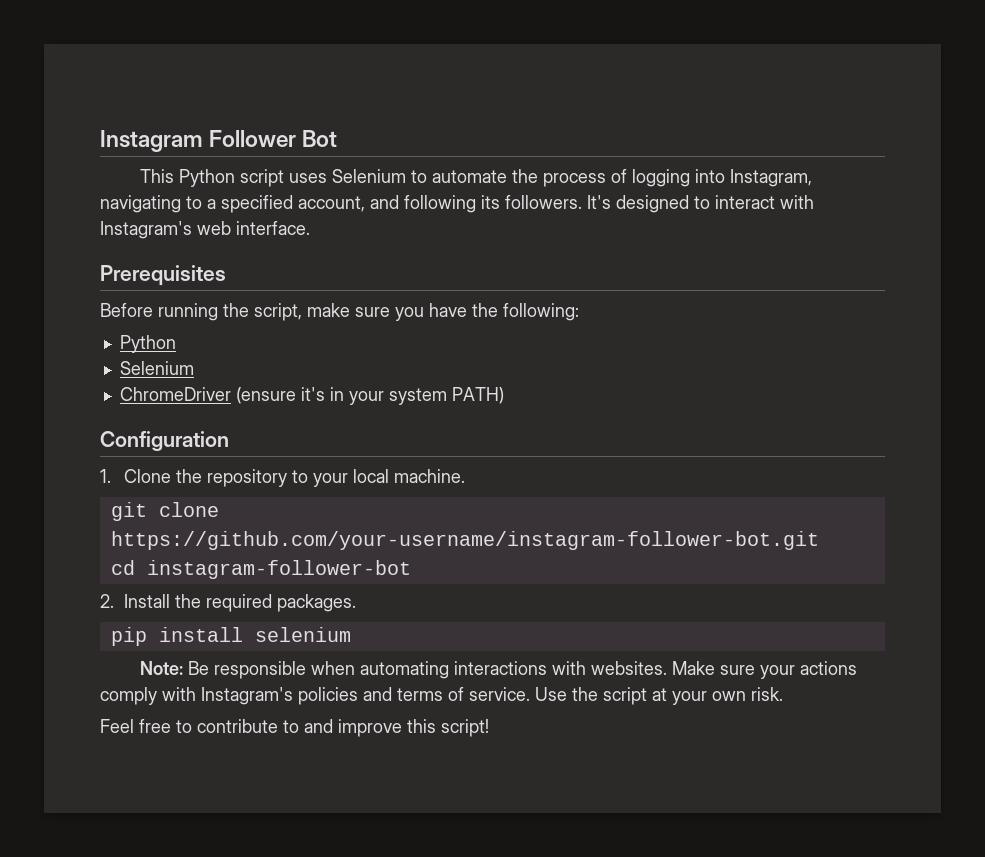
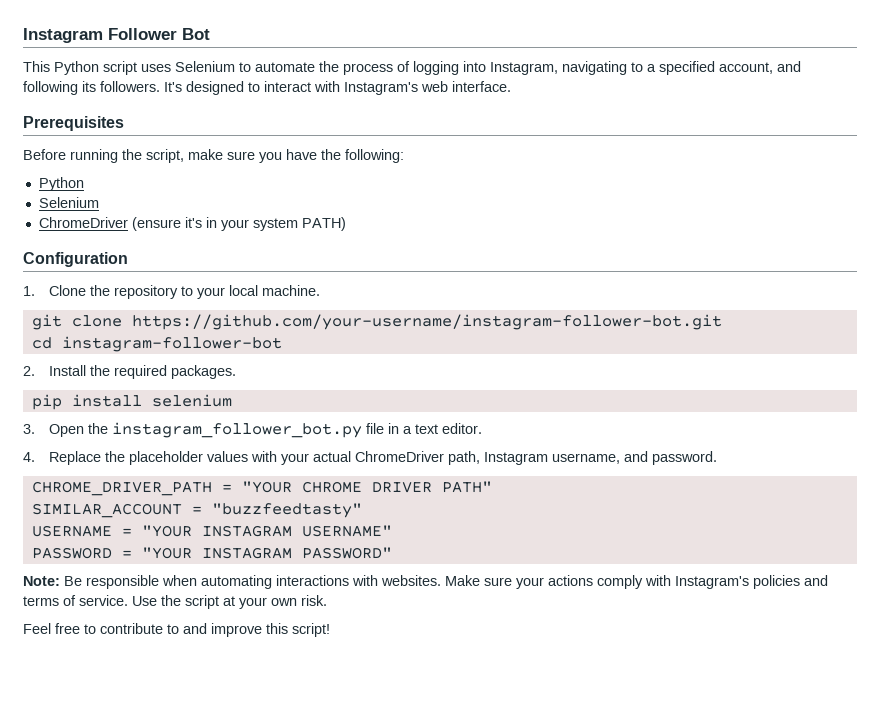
+ 3. Open the instagram_follower_bot.py file in a text editor.
+ 4. Replace the placeholder values with your actual ChromeDriver path, Instagram username, and password.
+ CHROME_DRIVER_PATH = "YOUR CHROME DRIVER PATH"
+ SIMILAR_ACCOUNT = "buzzfeedtasty"
+ USERNAME = "YOUR INSTAGRAM USERNAME"
+ PASSWORD = "YOUR INSTAGRAM PASSWORD"

